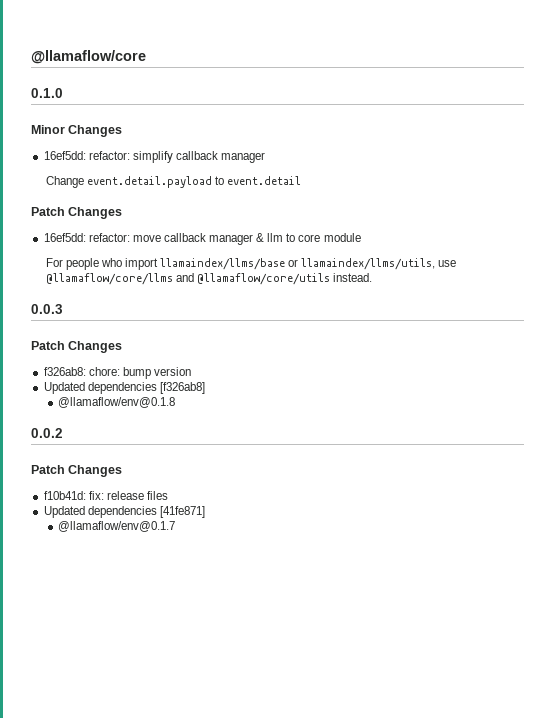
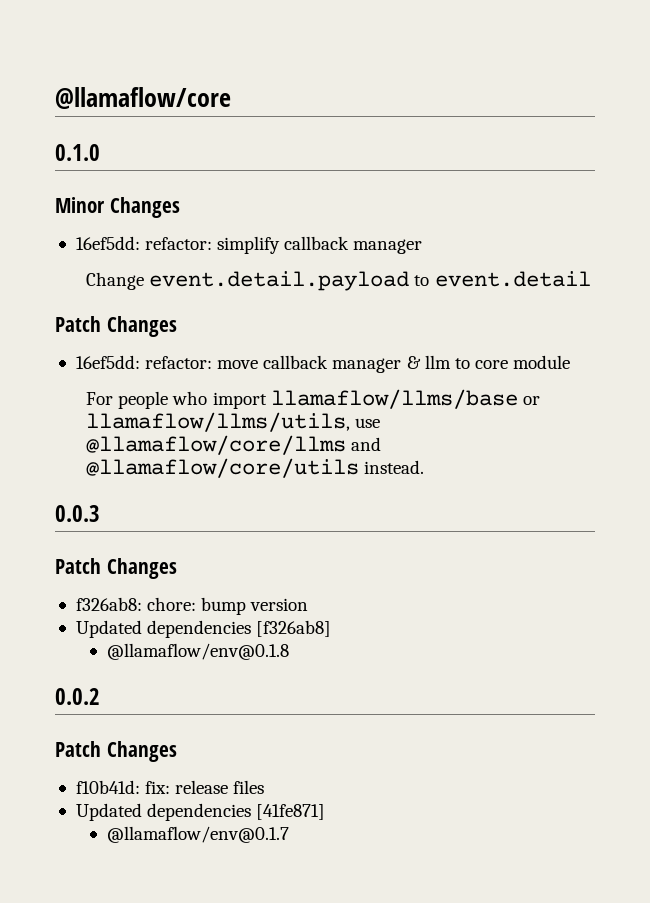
- For people who import llamaindex/llms/base or llamaindex/llms/utils, use @llamaflow/core/llms and @llamaflow/core/utils instead.
+ For people who import llamaflow/llms/base or llamaflow/llms/utils, use @llamaflow/core/llms and @llamaflow/core/utils instead.

